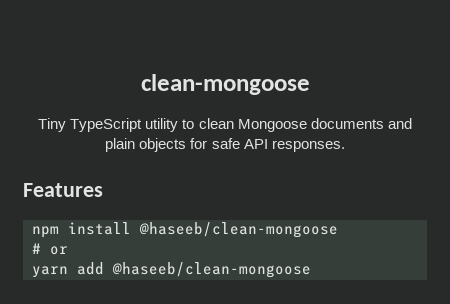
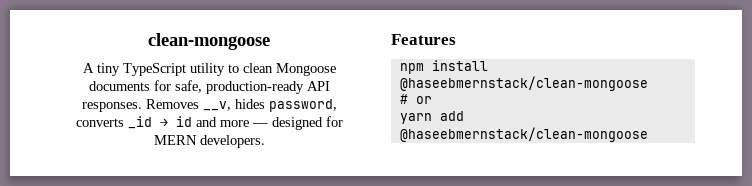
- Tiny TypeScript utility to clean Mongoose documents and plain objects for safe API responses.
+ A tiny TypeScript utility to clean Mongoose documents for safe, production-ready API responses. Removes __v, hides password, converts _id → id and more — designed for MERN developers.
- npm install @haseeb/clean-mongoose
+ npm install @haseebmernstack/clean-mongoose
- yarn add @haseeb/clean-mongoose
+ yarn add @haseebmernstack/clean-mongoose

